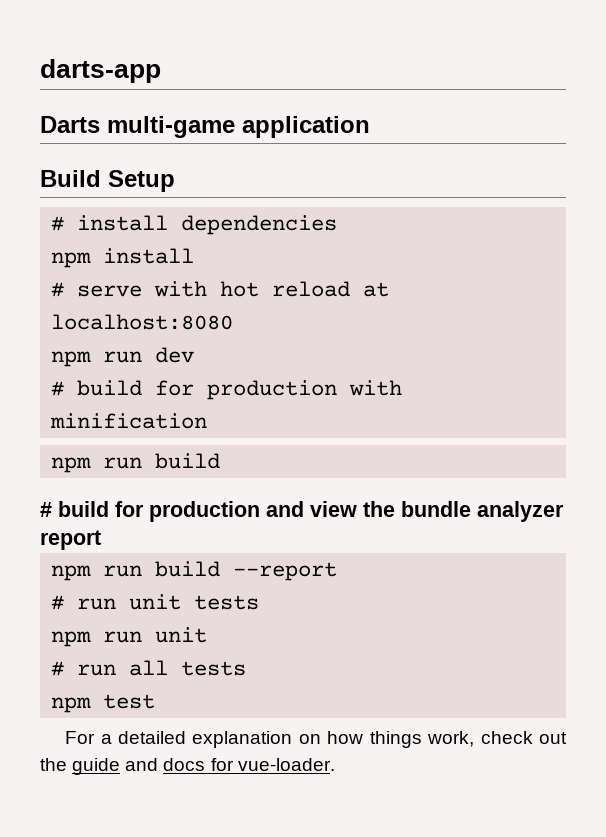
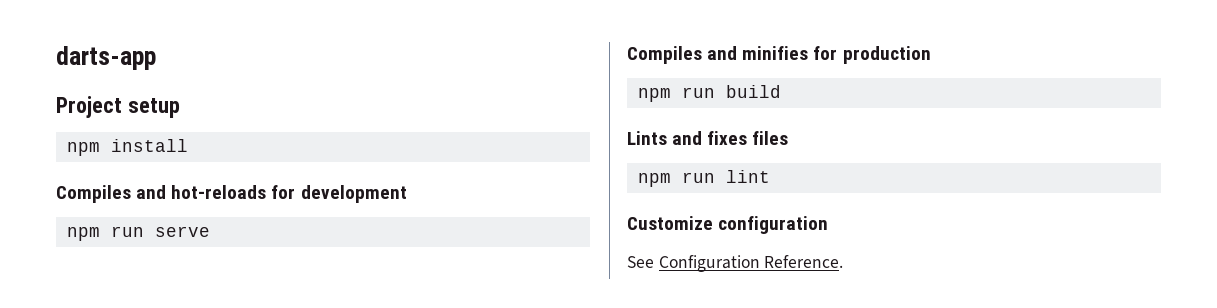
- Darts multi-game application
- Build Setup
- # install dependencies
+ Project setup
  npm install
- # serve with hot reload at localhost:8080
- npm run dev
- # build for production with minification
+ Compiles and hot-reloads for development
+ npm run serve
+ Compiles and minifies for production
- # build for production and view the bundle analyzer report
- npm run build --report
- # run unit tests
- npm run unit
- # run all tests
- npm test
- For a detailed explanation on how things work, check out the guide and docs for vue-loader.
+ Lints and fixes files
+ npm run lint
+ Customize configuration
+ See Configuration Reference.

